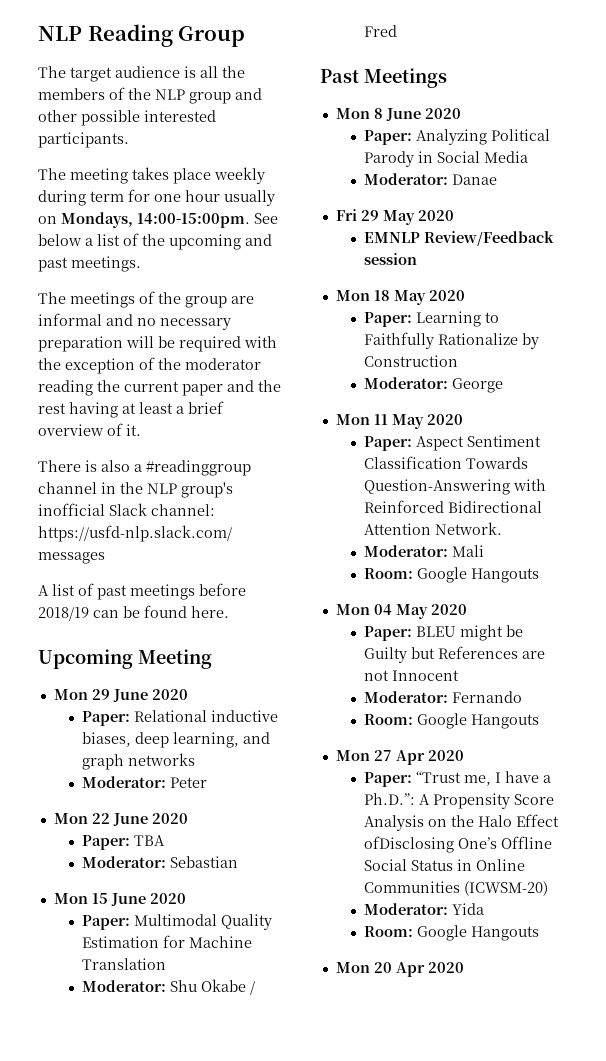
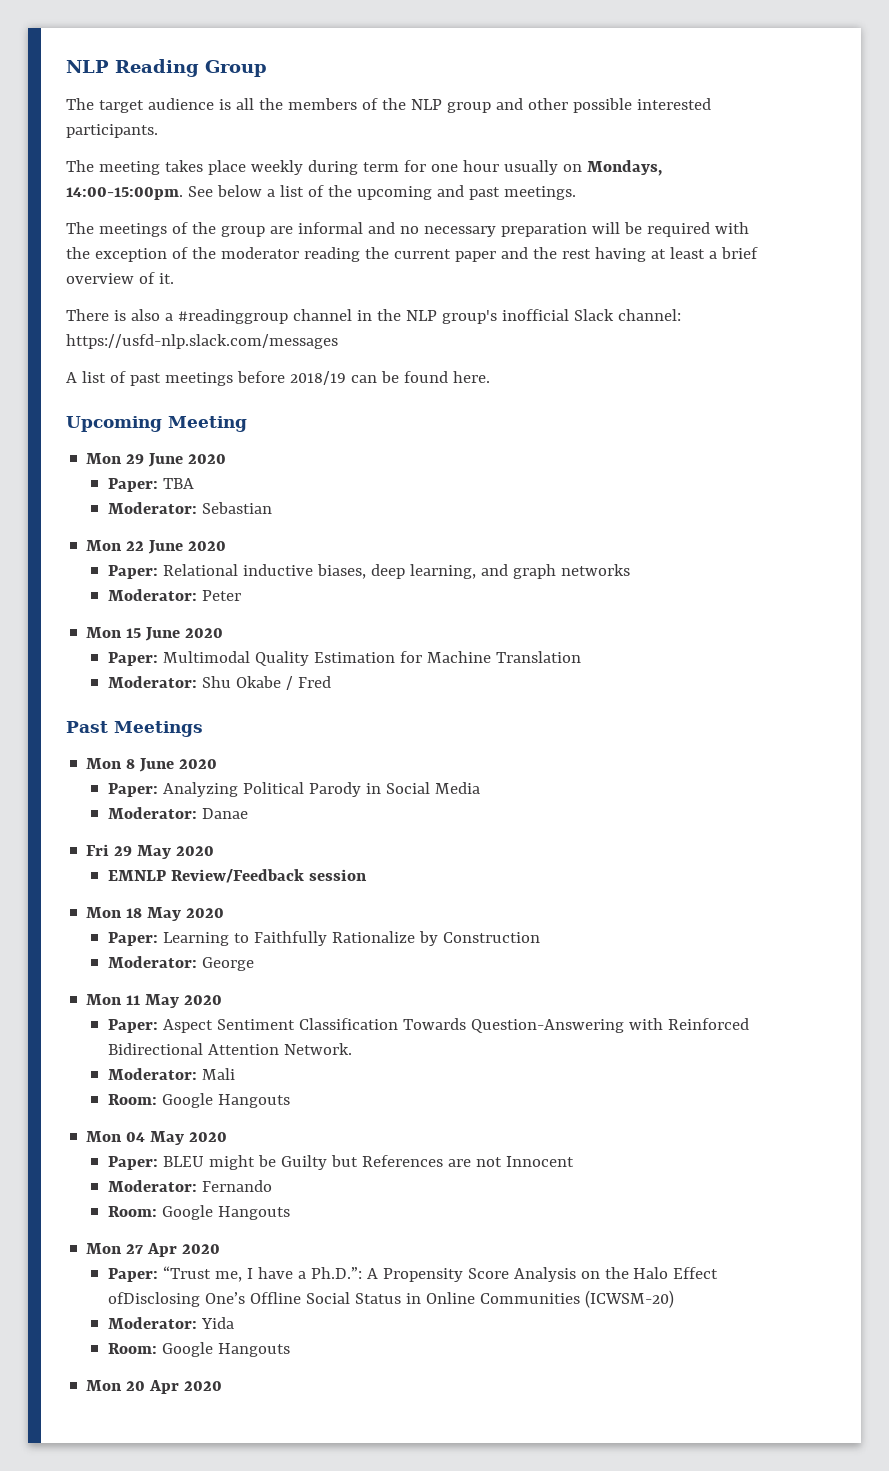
+ Paper: TBA
+ Moderator: Sebastian
+ Mon 22 June 2020
- Mon 22 June 2020
- Paper: TBA
- Moderator: Sebastian

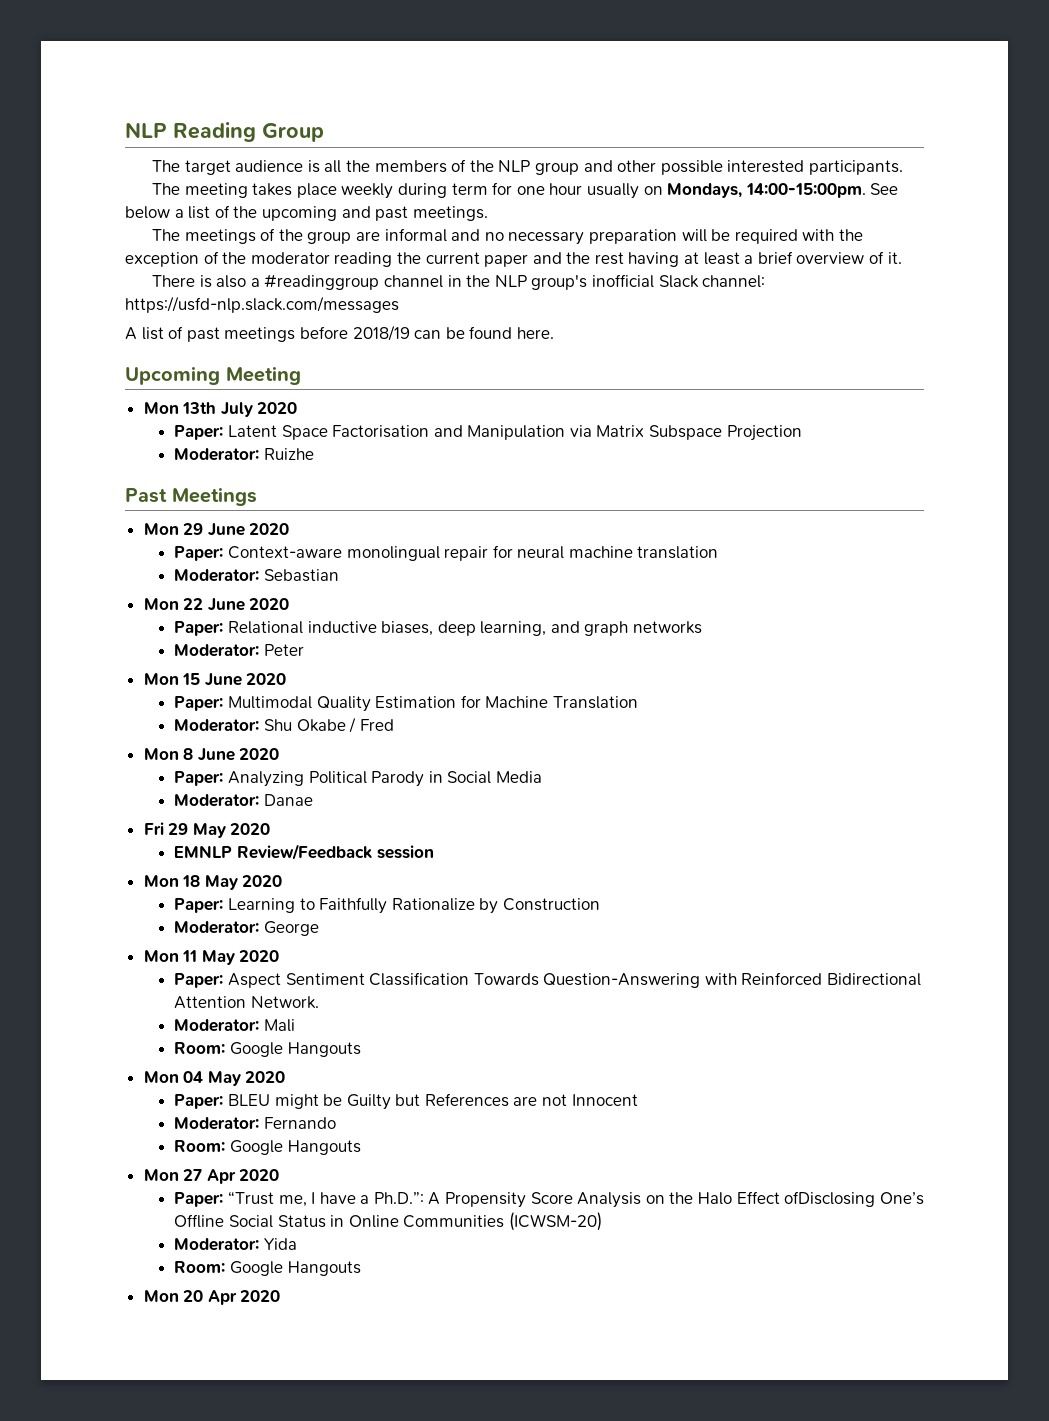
+ Mon 13th July 2020
+ Paper: Latent Space Factorisation and Manipulation via Matrix Subspace Projection
+ Moderator: Ruizhe
+ Past Meetings
- Paper: TBA
+ Paper: Context-aware monolingual repair for neural machine translation
- Past Meetings

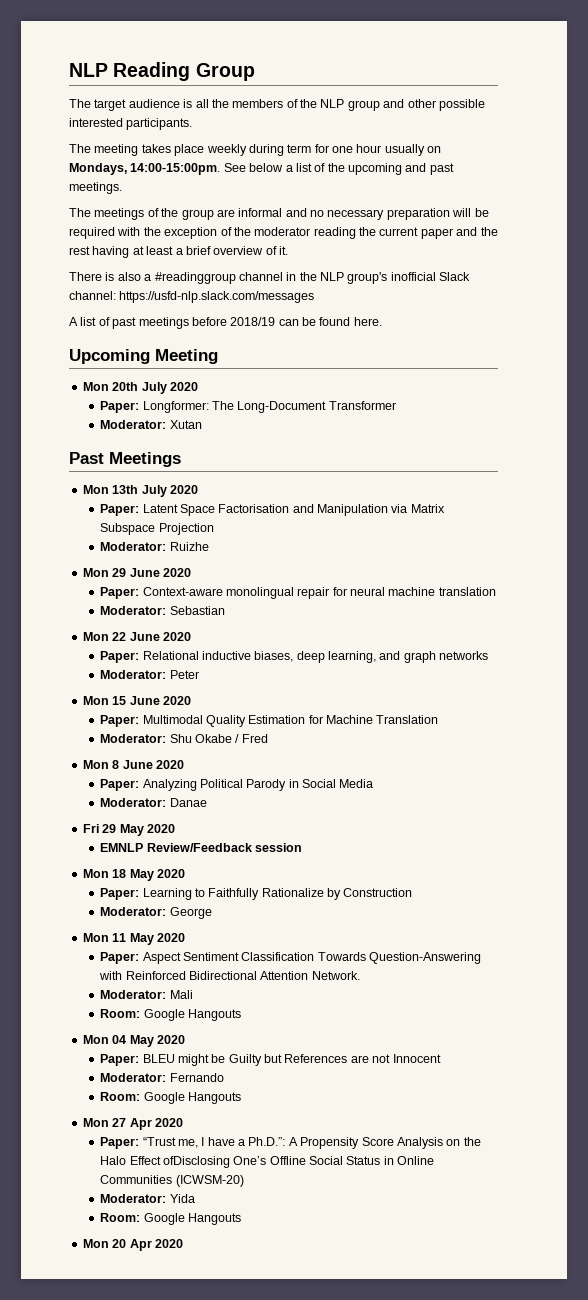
+ Mon 20th July 2020
+ Paper: Longformer: The Long-Document Transformer
+ Moderator: Xutan
+ Past Meetings
- Past Meetings

